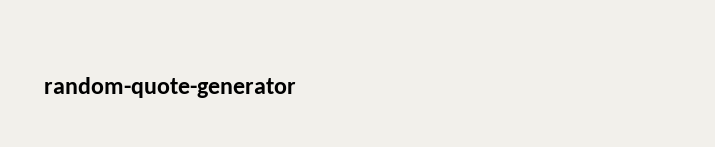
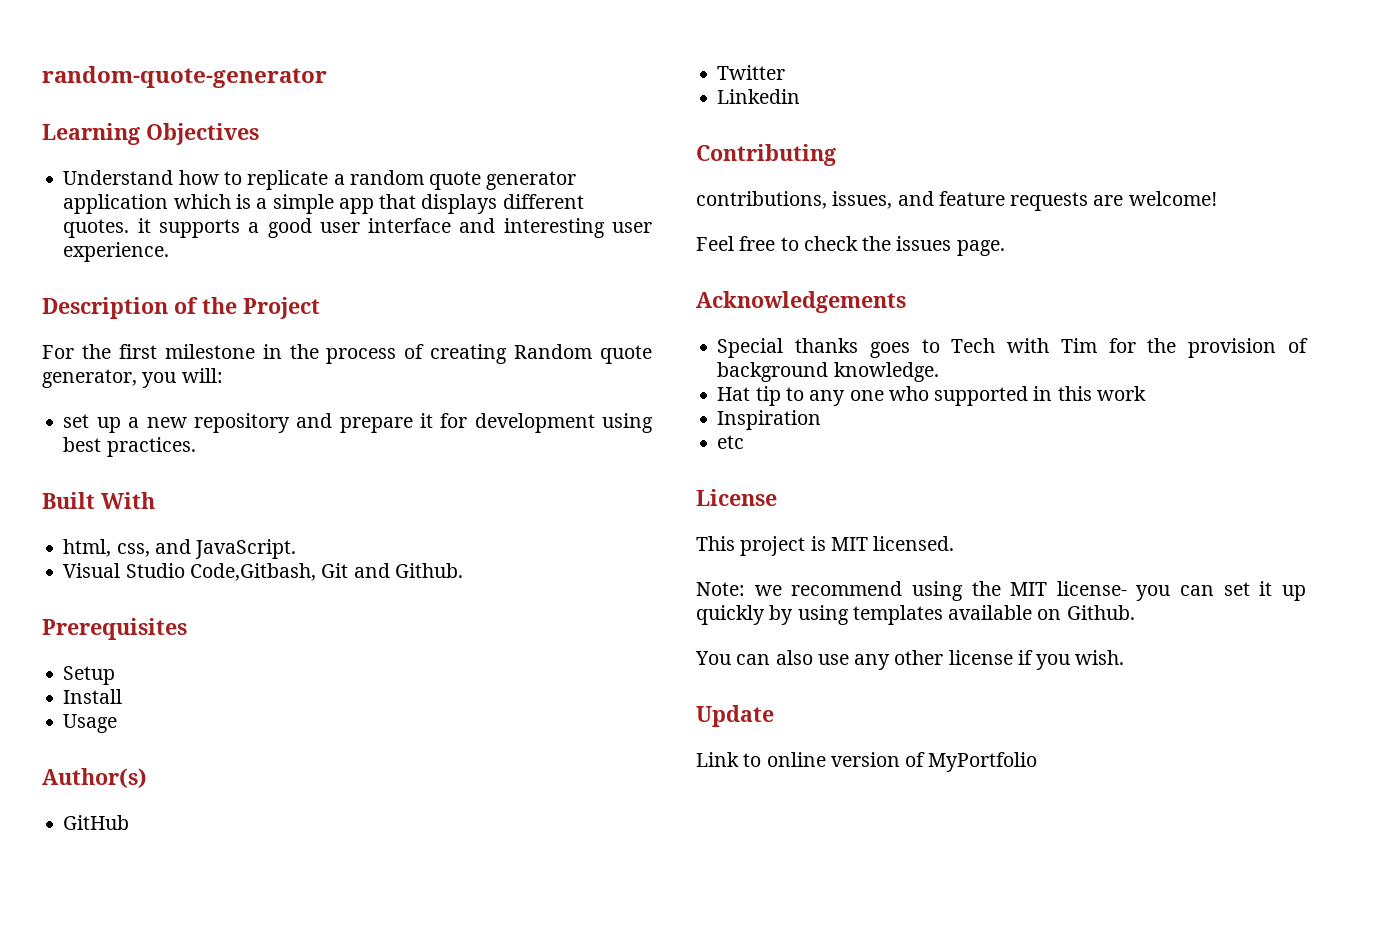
+ Learning Objectives
+ Understand how to replicate a random quote generator application which is a simple app that displays different quotes. it supports a good user interface and interesting user experience.
+ Description of the Project
+ For the first milestone in the process of creating Random quote generator, you will:
+ set up a new repository and prepare it for development using best practices.
+ Built With
+ html, css, and JavaScript.
+ Visual Studio Code,Gitbash, Git and Github.
+ Prerequisites
+ Setup
+ Install
+ Usage
+ Author(s)
+ GitHub
+ Twitter
+ Linkedin
+ Contributing
+ contributions, issues, and feature requests are welcome!
+ Feel free to check the issues page.
+ Acknowledgements
+ Special thanks goes to Tech with Tim for the provision of background knowledge.
+ Hat tip to any one who supported in this work
+ Inspiration
+ etc
+ License
+ This project is MIT licensed.
+ Note: we recommend using the MIT license- you can set it up quickly by using templates available on Github.
+ You can also use any other license if you wish.
+ Update
+ Link to online version of MyPortfolio

